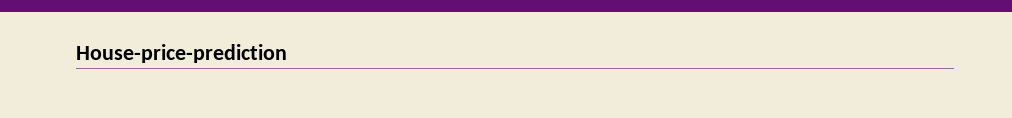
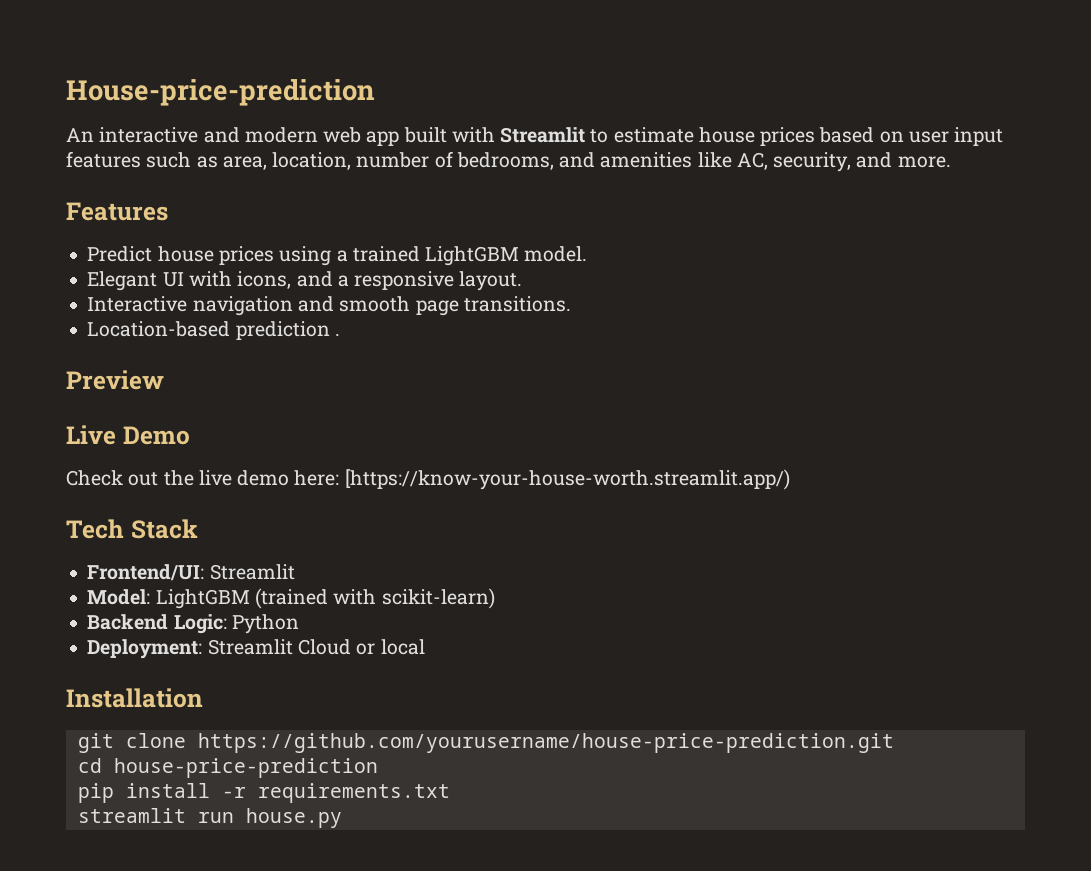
+ An interactive and modern web app built with Streamlit to estimate house prices based on user input features such as area, location, number of bedrooms, and amenities like AC, security, and more.
+ Features
+ Predict house prices using a trained LightGBM model.
+ Elegant UI with icons, and a responsive layout.
+ Interactive navigation and smooth page transitions.
+ Location-based prediction .
+ Preview
+ Live Demo
+ Check out the live demo here: [https://know-your-house-worth.streamlit.app/)
+ Tech Stack
+ Frontend/UI: Streamlit
+ Model: LightGBM (trained with scikit-learn)
+ Backend Logic: Python
+ Deployment: Streamlit Cloud or local
+ Installation
+ git clone https://github.com/yourusername/house-price-prediction.git
+ cd house-price-prediction
+ pip install -r requirements.txt
+ streamlit run house.py

